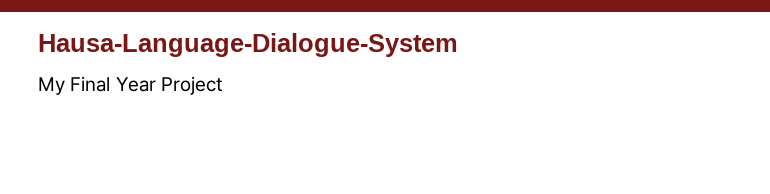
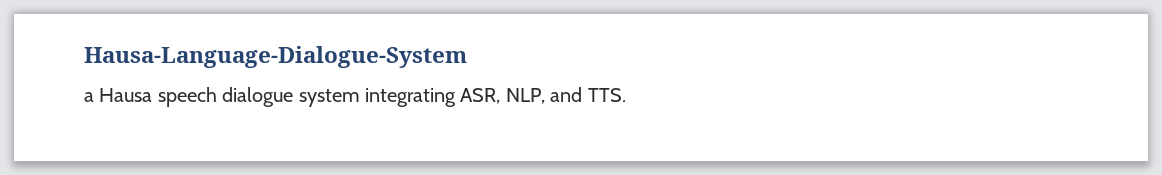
- My Final Year Project
+ a Hausa speech dialogue system integrating ASR, NLP, and TTS.

